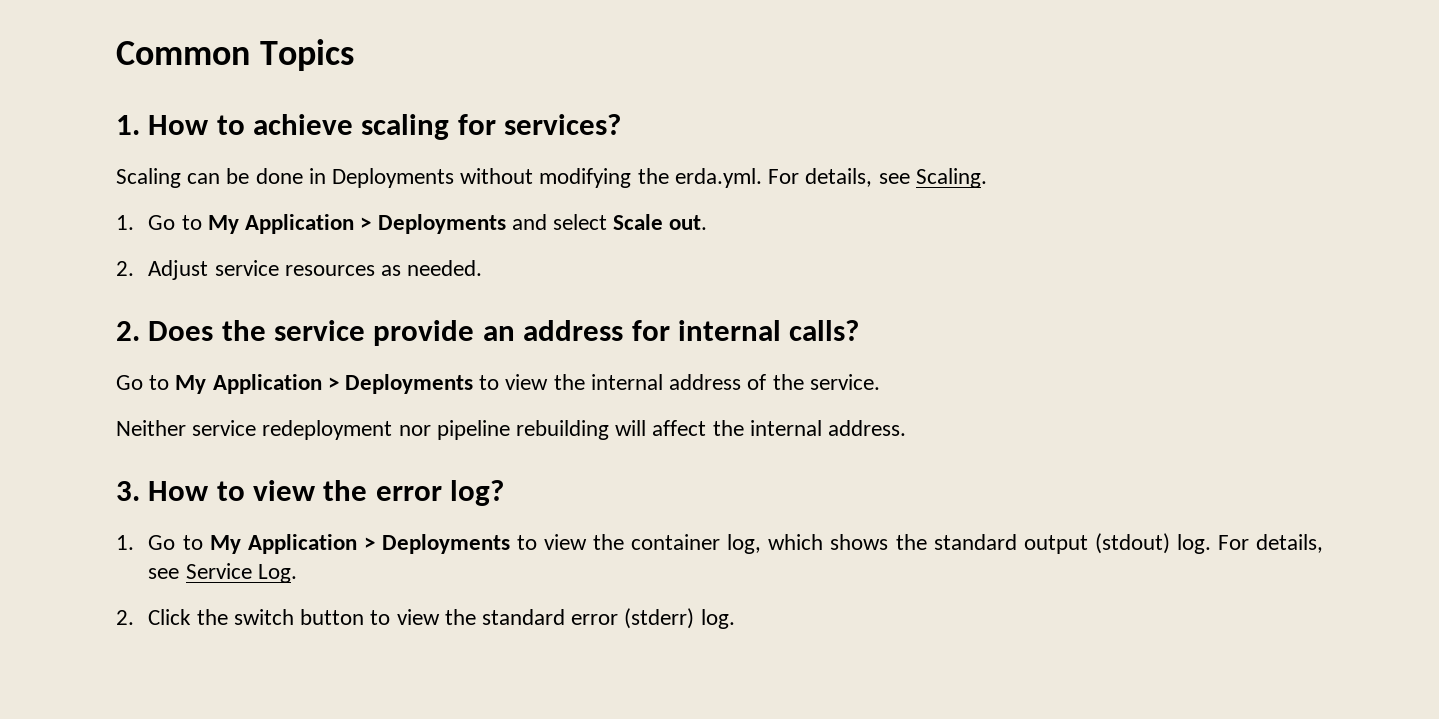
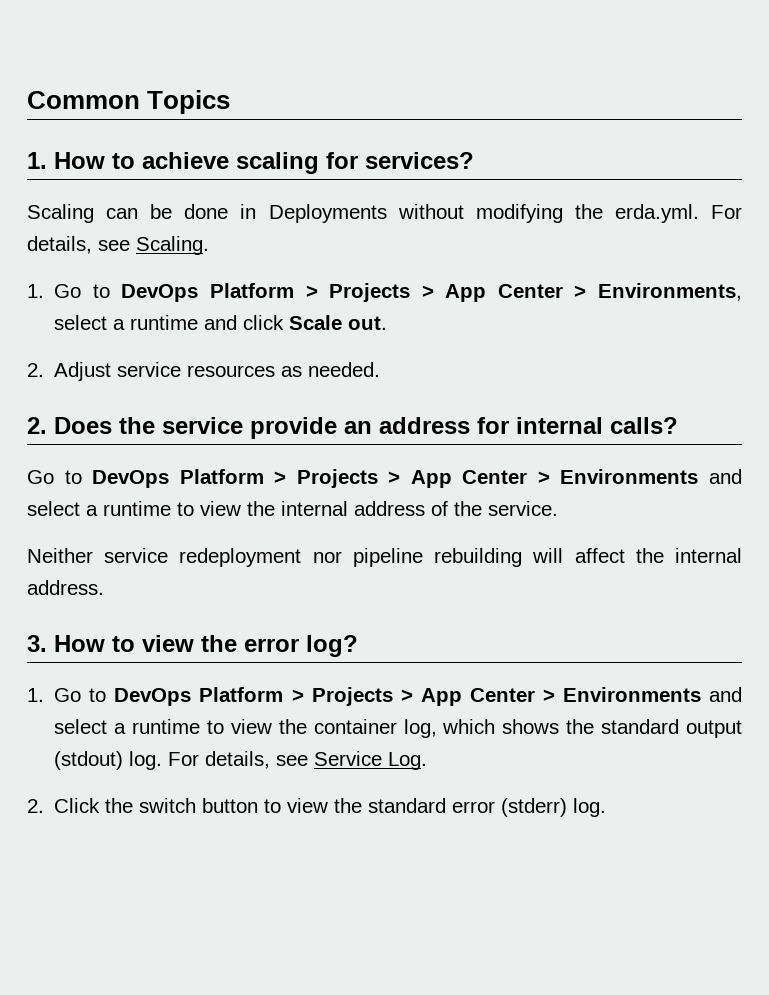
- 1. Go to My Application > Deployments and select Scale out.
+ 1. Go to DevOps Platform > Projects > App Center > Environments, select a runtime and click Scale out.
- Go to My Application > Deployments to view the internal address of the service.
+ Go to DevOps Platform > Projects > App Center > Environments and select a runtime to view the internal address of the service.
- 1. Go to My Application > Deployments to view the container log, which shows the standard output (stdout) log.
+ 1. Go to DevOps Platform > Projects > App Center > Environments and select a runtime to view the container log, which shows the standard output (stdout) log.

